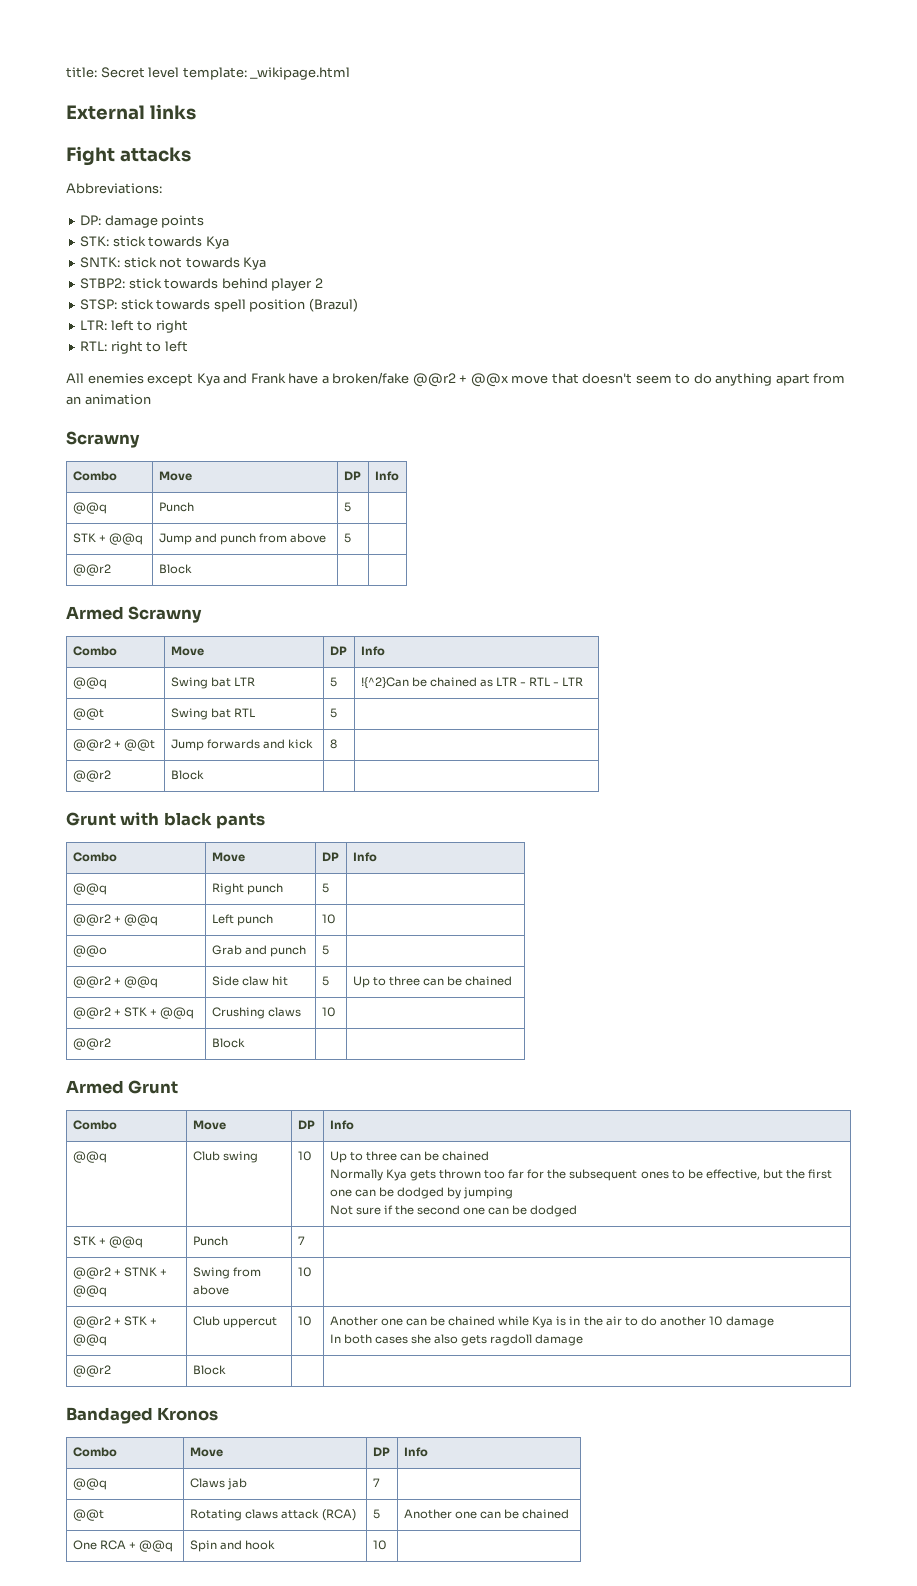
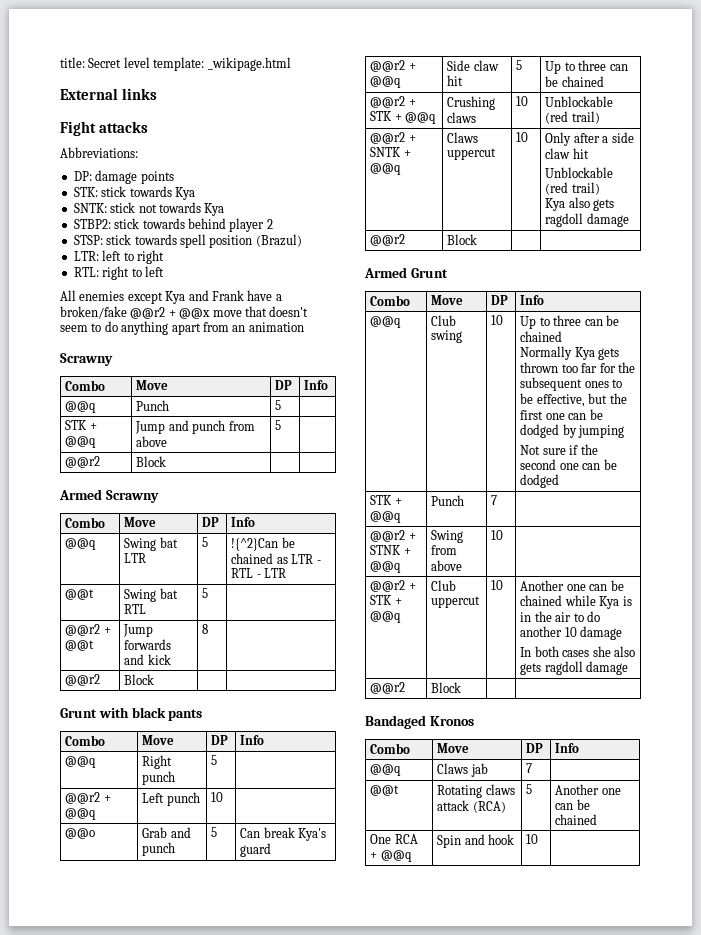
- @@o | Grab and punch | 5 |
+ @@o | Grab and punch | 5 | Can break Kya's guard
- @@r2 + STK + @@q | Crushing claws | 10 |
+ @@r2 + STK + @@q | Crushing claws | 10 | Unblockable (red trail)
+ @@r2 + SNTK + @@q | Claws uppercut | 10 | Only after a side claw hit
+ Unblockable (red trail)
+ Kya also gets ragdoll damage

